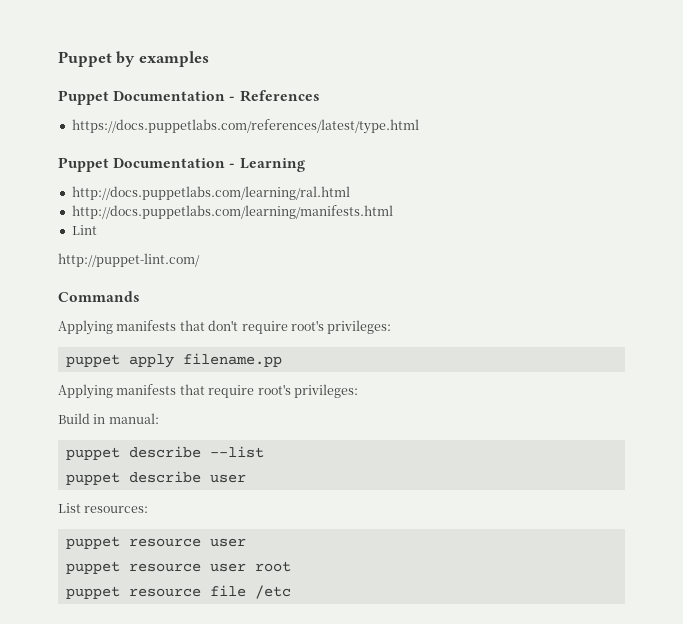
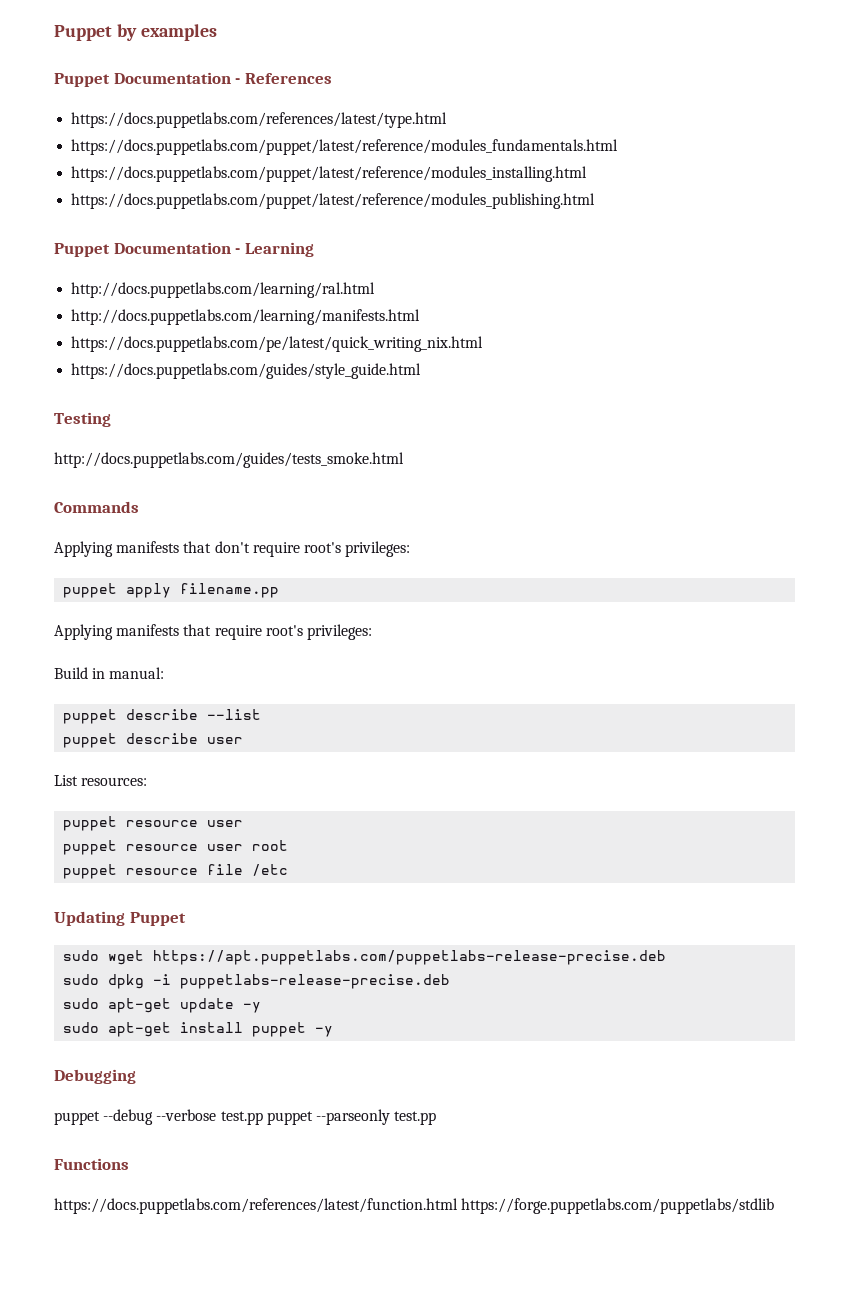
+ https://docs.puppetlabs.com/puppet/latest/reference/modules_fundamentals.html
+ https://docs.puppetlabs.com/puppet/latest/reference/modules_installing.html
+ https://docs.puppetlabs.com/puppet/latest/reference/modules_publishing.html
- Lint
- http://puppet-lint.com/
+ https://docs.puppetlabs.com/pe/latest/quick_writing_nix.html
+ https://docs.puppetlabs.com/guides/style_guide.html
+ Testing
+ http://docs.puppetlabs.com/guides/tests_smoke.html
+ Updating Puppet
+ sudo wget https://apt.puppetlabs.com/puppetlabs-release-precise.deb
+ sudo dpkg -i puppetlabs-release-precise.deb
+ sudo apt-get update -y
+ sudo apt-get install puppet -y
+ Debugging
+ puppet --debug --verbose test.pp puppet --parseonly test.pp
+ Functions
+ https://docs.puppetlabs.com/references/latest/function.html https://forge.puppetlabs.com/puppetlabs/stdlib

